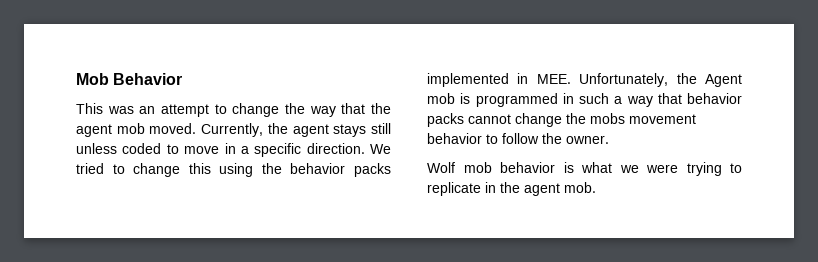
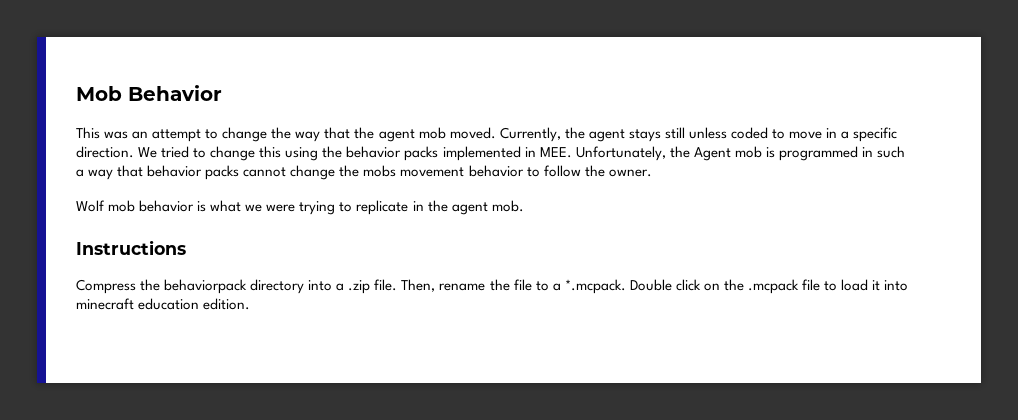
+ Instructions
+ Compress the behaviorpack directory into a .zip file. Then, rename the file to a *.mcpack. Double click on the .mcpack file to load it into minecraft education edition.

